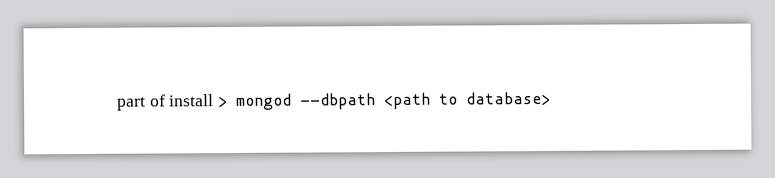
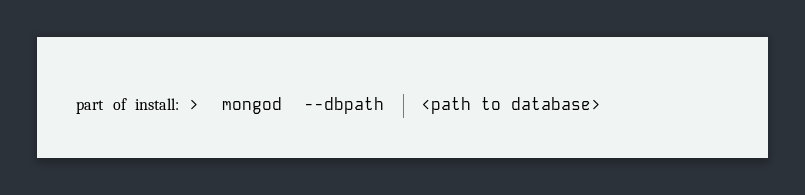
- part of install > mongod --dbpath <path to database>
+ part of install: > mongod --dbpath <path to database>

